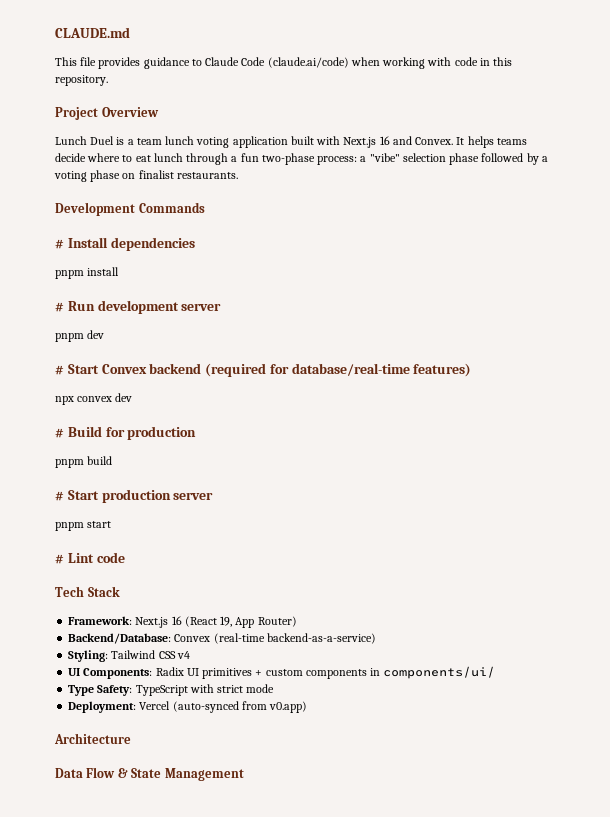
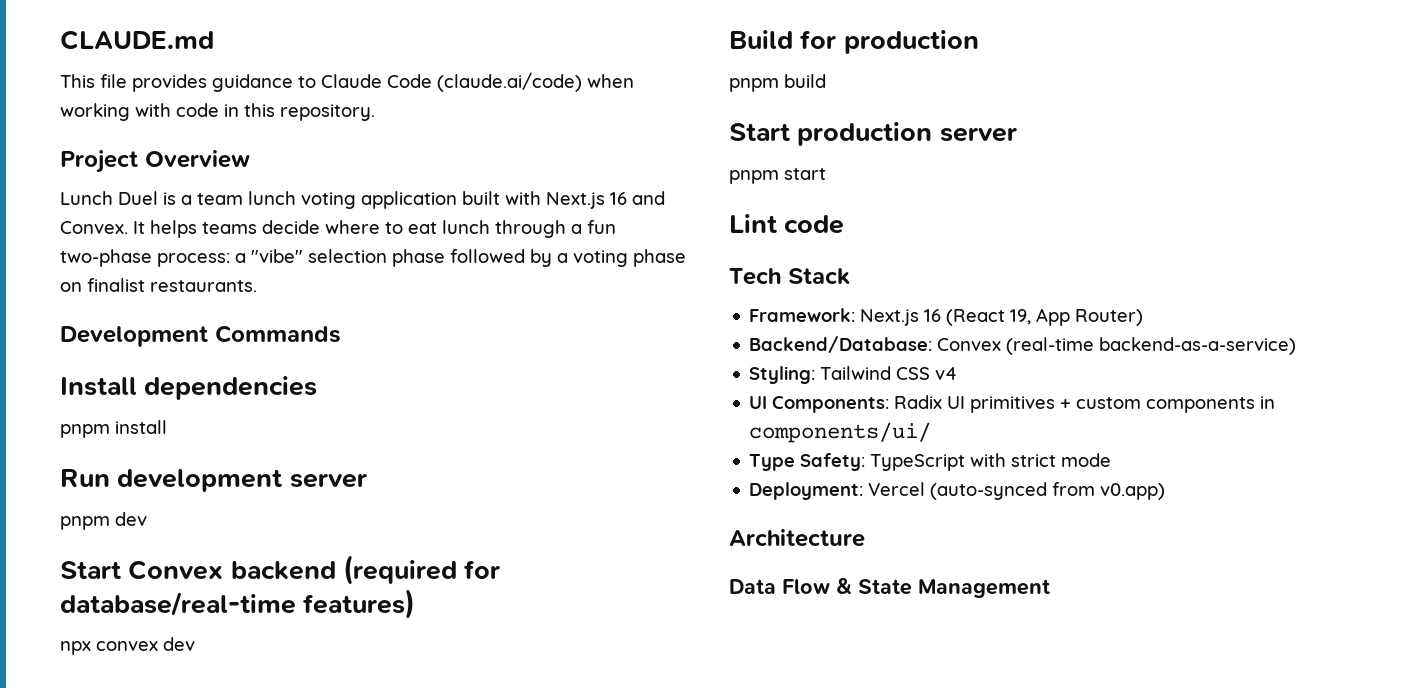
- # Install dependencies
+ Install dependencies
- # Run development server
+ Run development server
- # Start Convex backend (required for database/real-time features)
+ Start Convex backend (required for database/real-time features)
- # Build for production
+ Build for production
- # Start production server
+ Start production server
- # Lint code
+ Lint code

